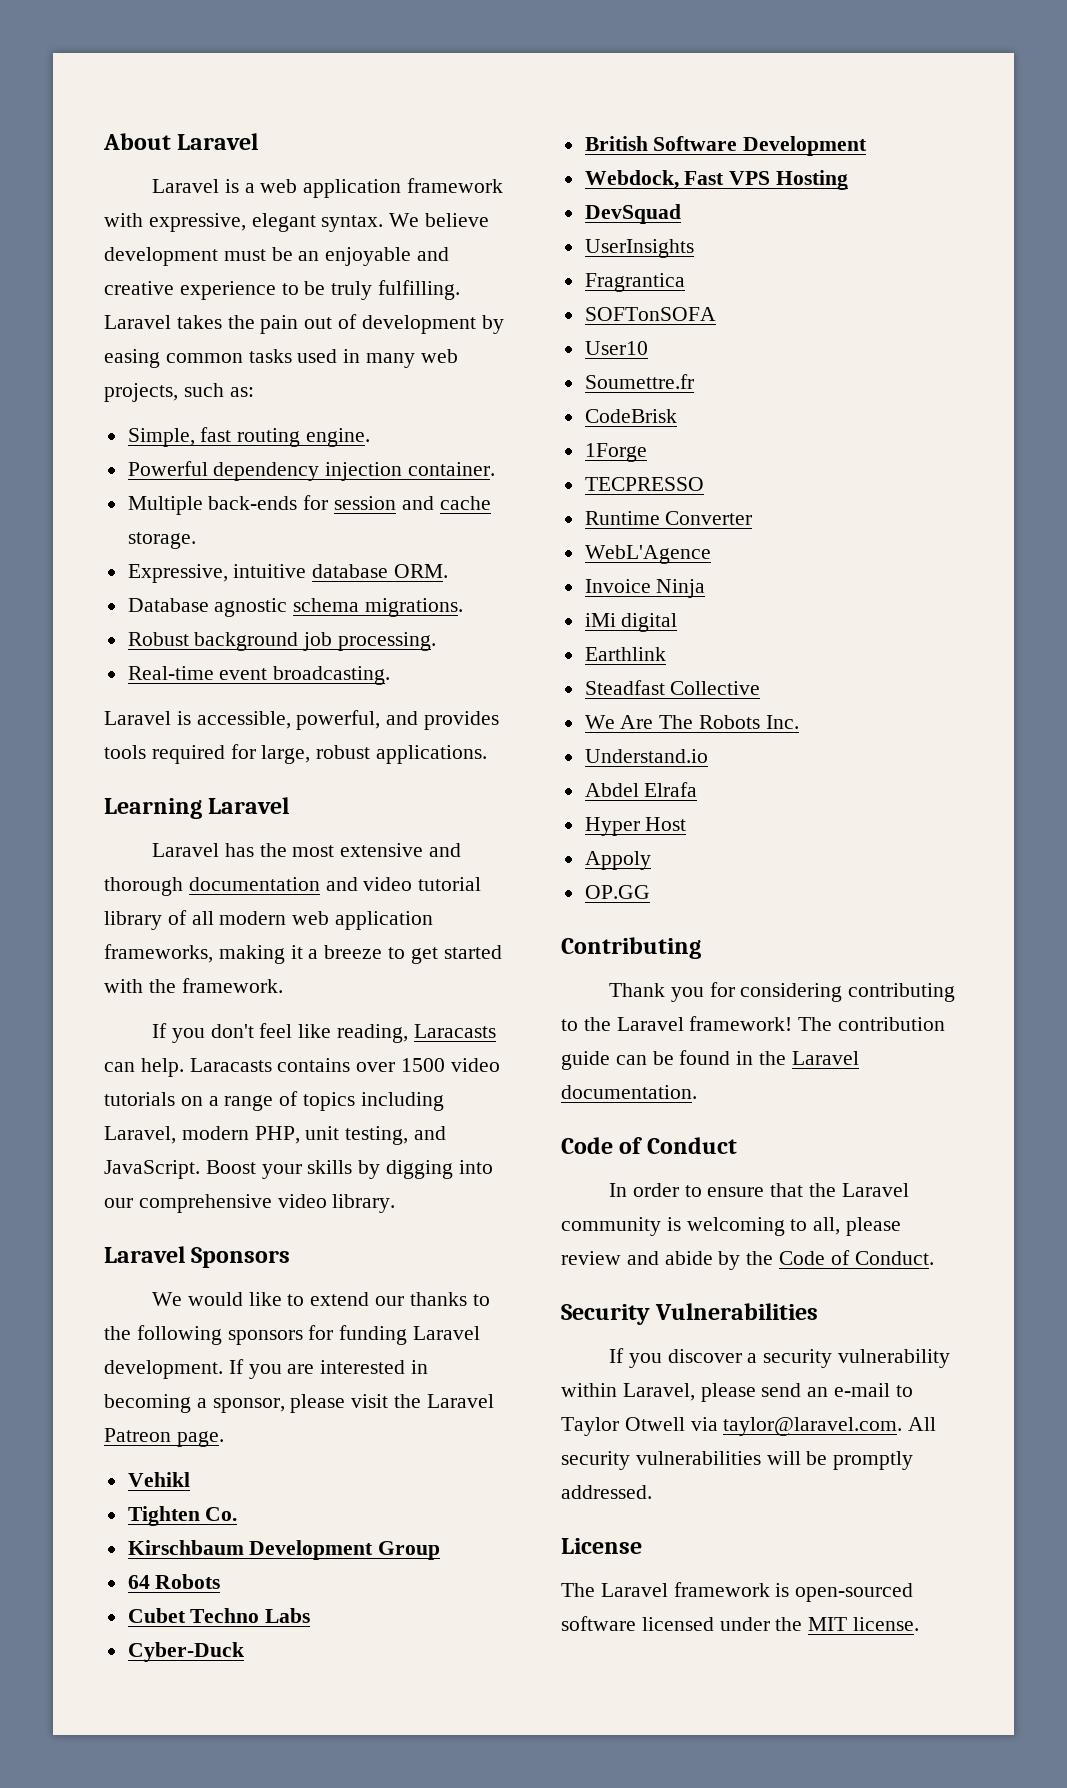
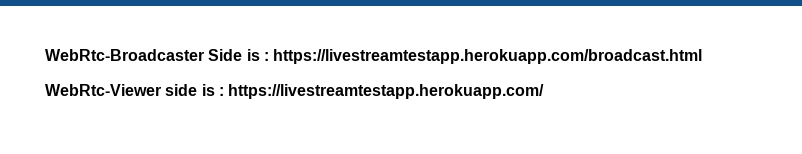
- About Laravel
- Laravel is a web application framework with expressive, elegant syntax. We believe development must be an enjoyable and creative experience to be truly fulfilling. Laravel takes the pain out of development by easing common tasks used in many web projects, such as:
- Simple, fast routing engine.
- Powerful dependency injection container.
- Multiple back-ends for session and cache storage.
- Expressive, intuitive database ORM.
- Database agnostic schema migrations.
- Robust background job processing.
- Real-time event broadcasting.
- Laravel is accessible, powerful, and provides tools required for large, robust applications.
- Learning Laravel
- Laravel has the most extensive and thorough documentation and video tutorial library of all modern web application frameworks, making it a breeze to get started with the framework.
- If you don't feel like reading, Laracasts can help. Laracasts contains over 1500 video tutorials on a range of topics including Laravel, modern PHP, unit testing, and JavaScript. Boost your skills by digging into our comprehensive video library.
- Laravel Sponsors
- We would like to extend our thanks to the following sponsors for funding Laravel development. If you are interested in becoming a sponsor, please visit the Laravel Patreon page.
- Vehikl
- Tighten Co.
- Kirschbaum Development Group
- 64 Robots
- Cubet Techno Labs
- Cyber-Duck
- British Software Development
- Webdock, Fast VPS Hosting
- DevSquad
- UserInsights
- Fragrantica
- SOFTonSOFA
- User10
- Soumettre.fr
- CodeBrisk
- 1Forge
- TECPRESSO
- Runtime Converter
- WebL'Agence
- Invoice Ninja
- iMi digital
- Earthlink
- Steadfast Collective
- We Are The Robots Inc.
- Understand.io
- Abdel Elrafa
- Hyper Host
- Appoly
- OP.GG
- Contributing
- Thank you for considering contributing to the Laravel framework! The contribution guide can be found in the Laravel documentation.
- Code of Conduct
- In order to ensure that the Laravel community is welcoming to all, please review and abide by the Code of Conduct.
- Security Vulnerabilities
- If you discover a security vulnerability within Laravel, please send an e-mail to Taylor Otwell via taylor@laravel.com. All security vulnerabilities will be promptly addressed.
- License
- The Laravel framework is open-sourced software licensed under the MIT license.
+ WebRtc-Broadcaster Side is : https://livestreamtestapp.herokuapp.com/broadcast.html
+ WebRtc-Viewer side is : https://livestreamtestapp.herokuapp.com/

